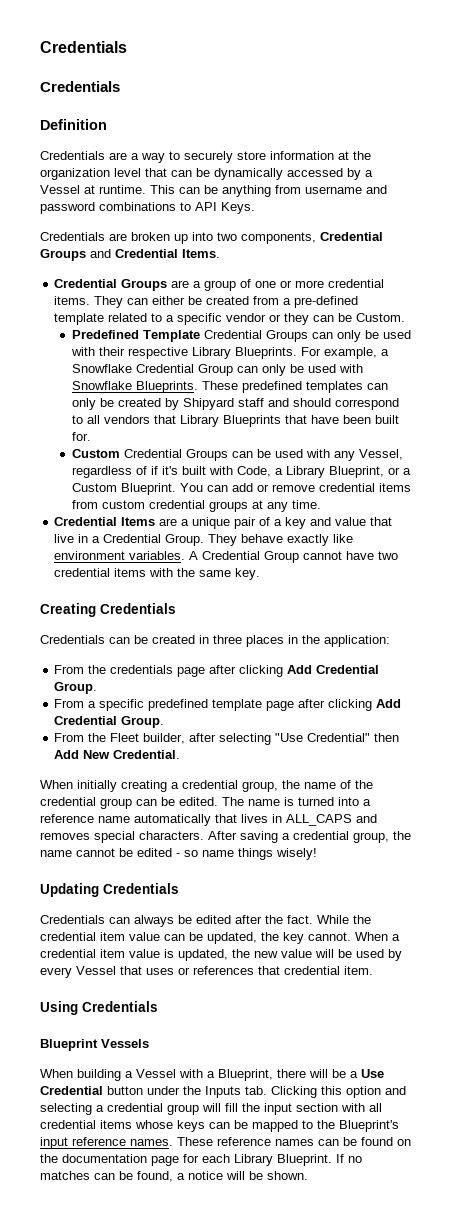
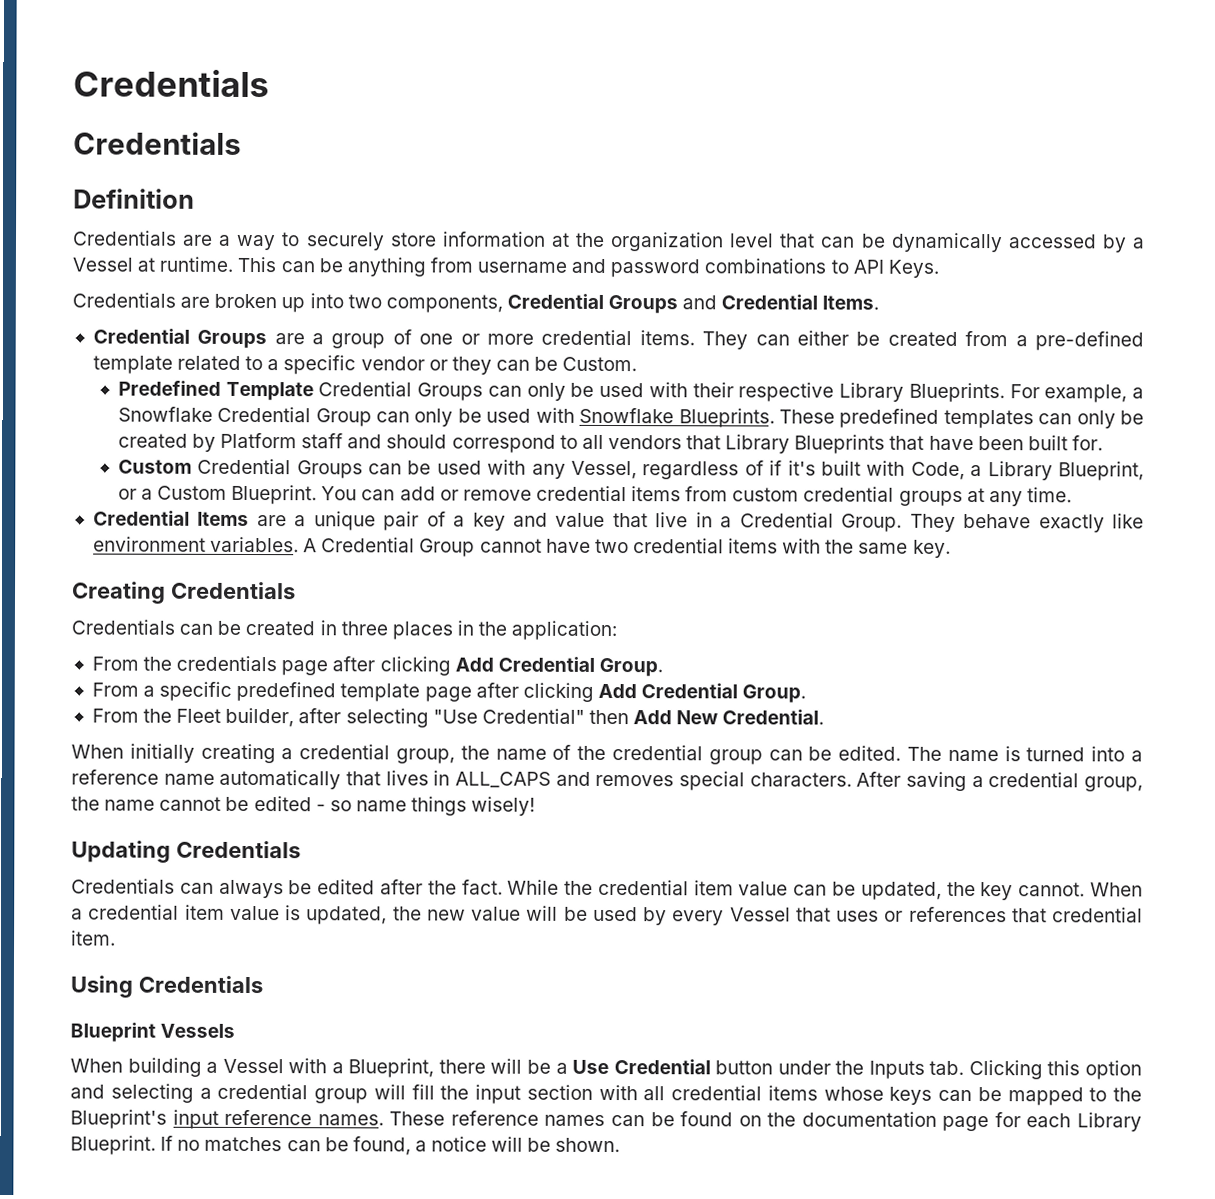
- These predefined templates can only be created by Shipyard staff and should correspond to all vendors that Library Blueprints that have been built for.
+ These predefined templates can only be created by Platform staff and should correspond to all vendors that Library Blueprints that have been built for.

